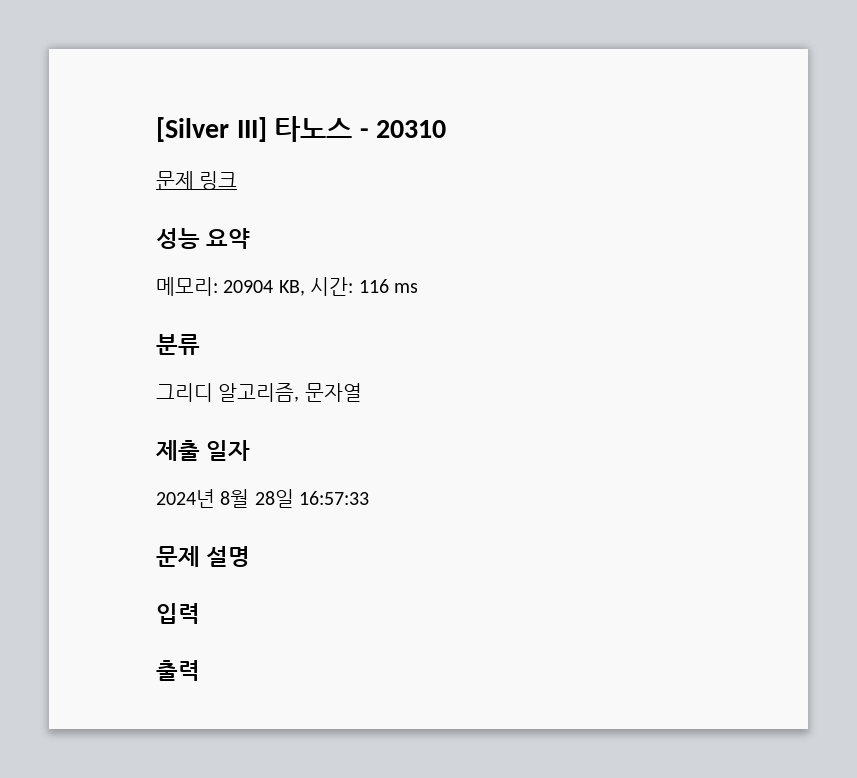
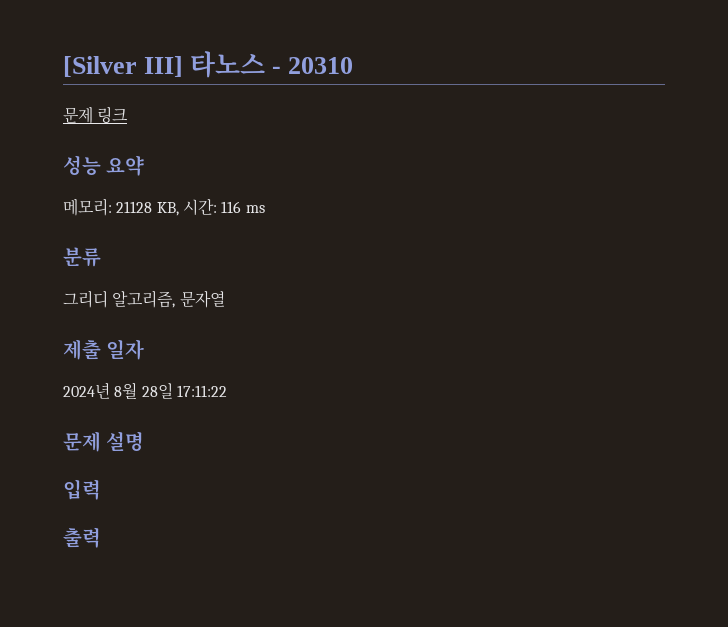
- 메모리: 20904 KB, 시간: 116 ms
+ 메모리: 21128 KB, 시간: 116 ms
- 2024년 8월 28일 16:57:33
+ 2024년 8월 28일 17:11:22

